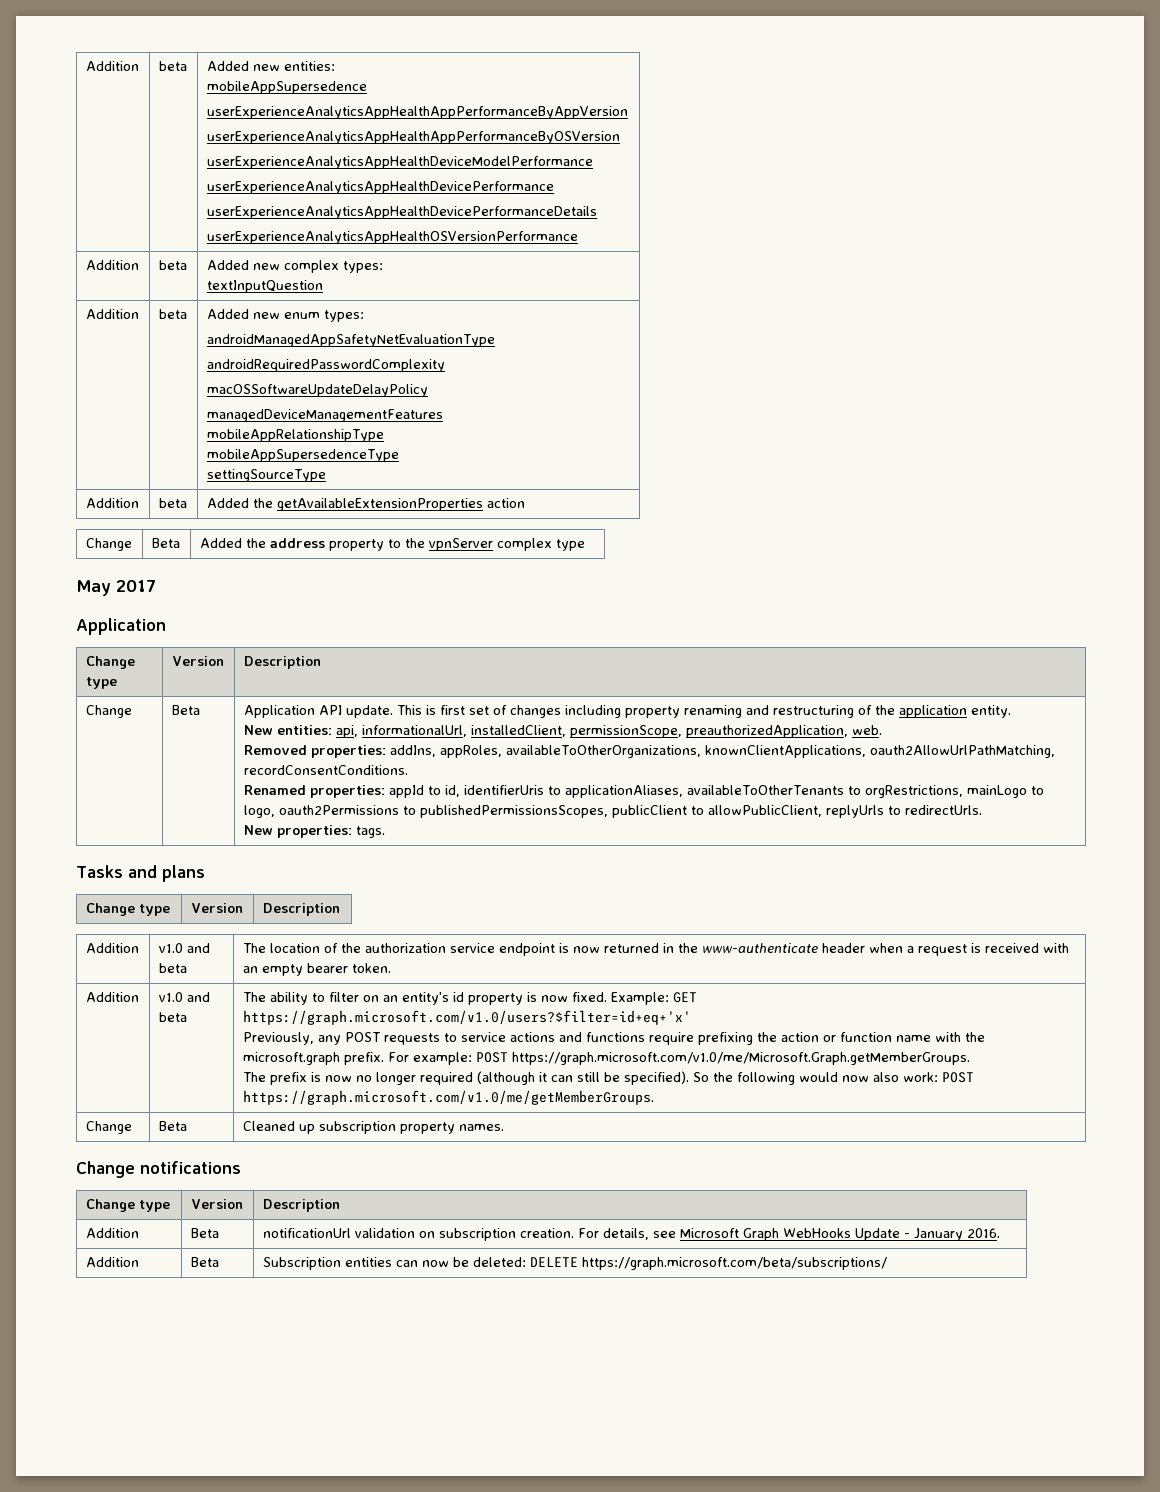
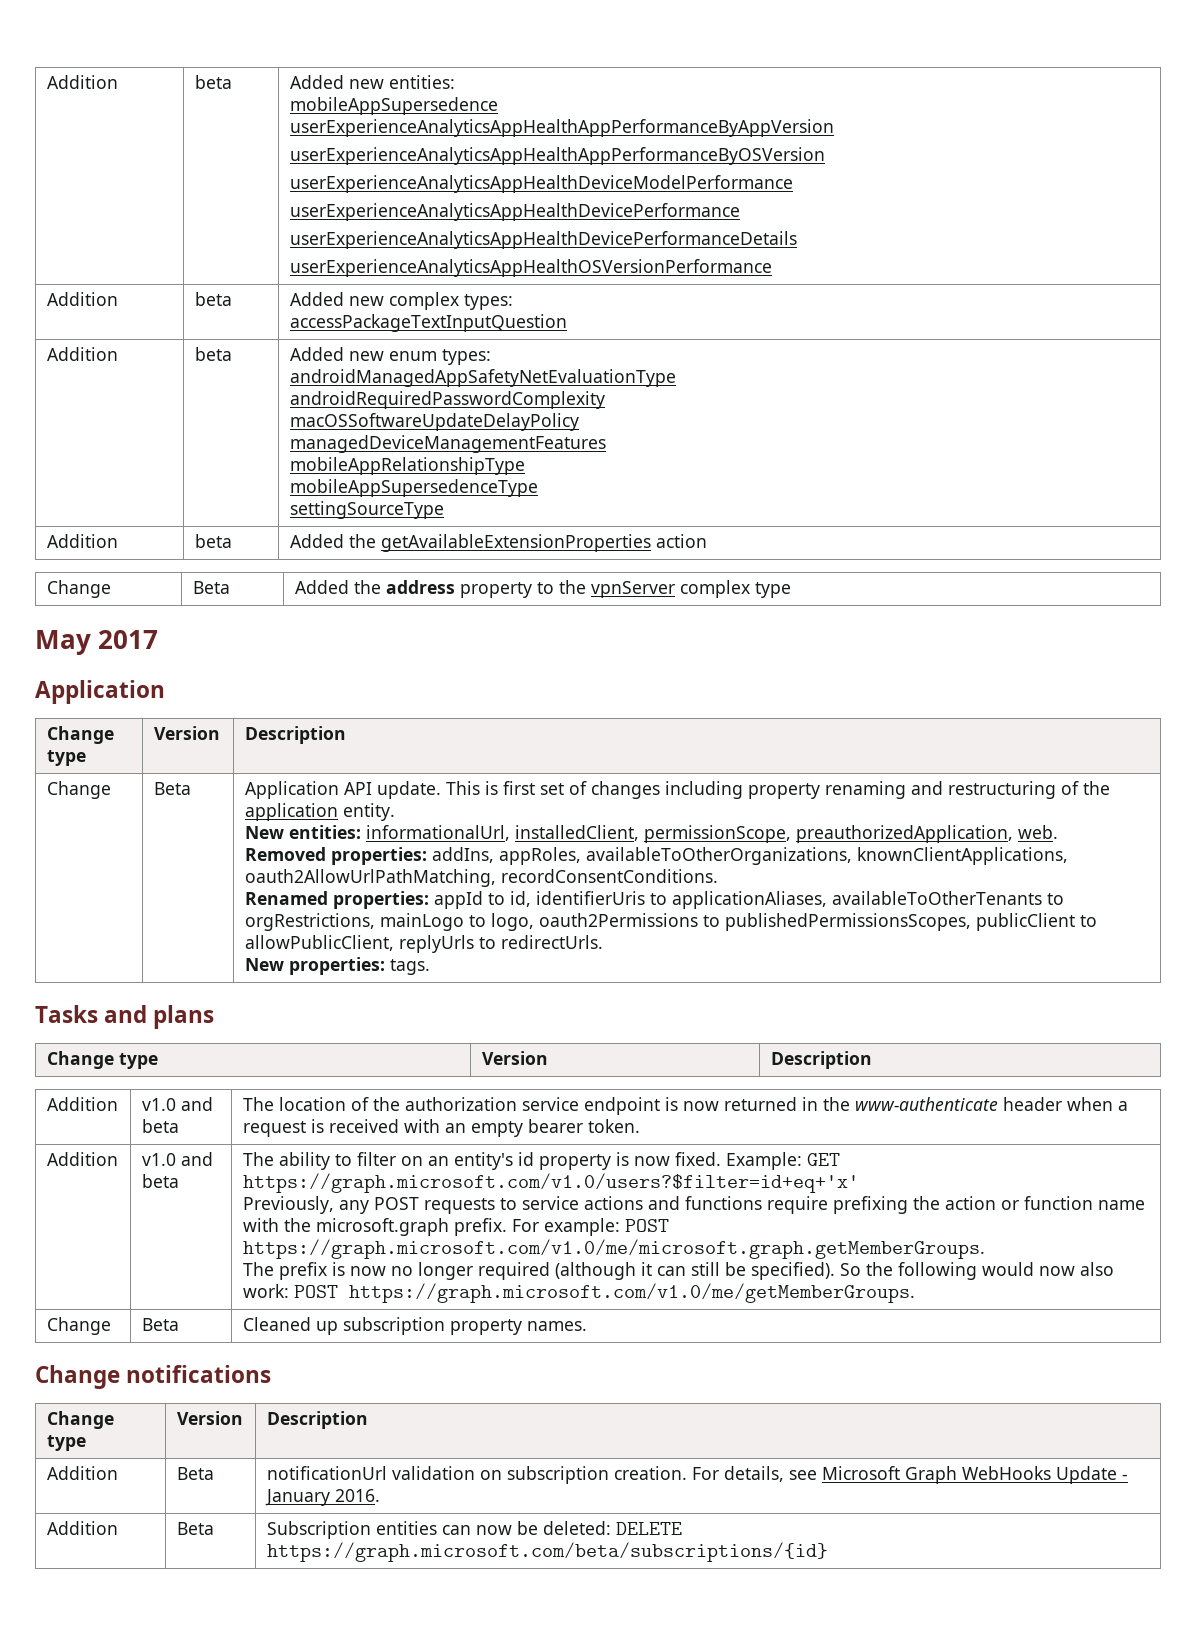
  Addition | beta | Added new complex types:
- textInputQuestion
+ accessPackageTextInputQuestion
- New entities: api, informationalUrl, installedClient, permissionScope, preauthorizedApplication, web.
+ New entities: informationalUrl, installedClient, permissionScope, preauthorizedApplication, web.
- For example: POST https://graph.microsoft.com/v1.0/me/Microsoft.Graph.getMemberGroups.
+ For example: POST https://graph.microsoft.com/v1.0/me/microsoft.graph.getMemberGroups.
- Addition | Beta | Subscription entities can now be deleted: DELETE https://graph.microsoft.com/beta/subscriptions/
+ Addition | Beta | Subscription entities can now be deleted: DELETE https://graph.microsoft.com/beta/subscriptions/{id}

